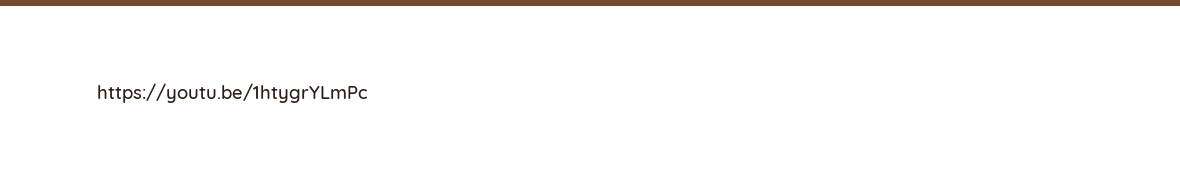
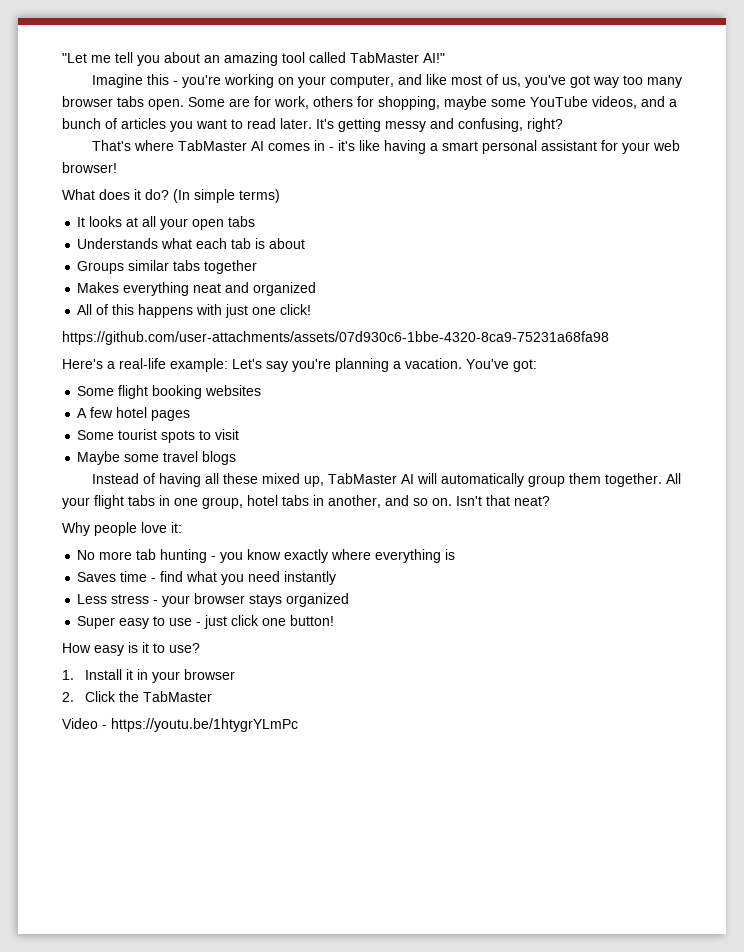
- https://youtu.be/1htygrYLmPc
+ "Let me tell you about an amazing tool called TabMaster AI!"
+ Imagine this - you're working on your computer, and like most of us, you've got way too many browser tabs open. Some are for work, others for shopping, maybe some YouTube videos, and a bunch of articles you want to read later. It's getting messy and confusing, right?
+ That's where TabMaster AI comes in - it's like having a smart personal assistant for your web browser!
+ What does it do? (In simple terms)
+ It looks at all your open tabs
+ Understands what each tab is about
+ Groups similar tabs together
+ Makes everything neat and organized
+ All of this happens with just one click!
+ https://github.com/user-attachments/assets/07d930c6-1bbe-4320-8ca9-75231a68fa98
+ Here's a real-life example: Let's say you're planning a vacation. You've got:
+ Some flight booking websites
+ A few hotel pages
+ Some tourist spots to visit
+ Maybe some travel blogs
+ Instead of having all these mixed up, TabMaster AI will automatically group them together. All your flight tabs in one group, hotel tabs in another, and so on. Isn't that neat?
+ Why people love it:
+ No more tab hunting - you know exactly where everything is
+ Saves time - find what you need instantly
+ Less stress - your browser stays organized
+ Super easy to use - just click one button!
+ How easy is it to use?
+ 1. Install it in your browser
+ 2. Click the TabMaster
+ Video - https://youtu.be/1htygrYLmPc

